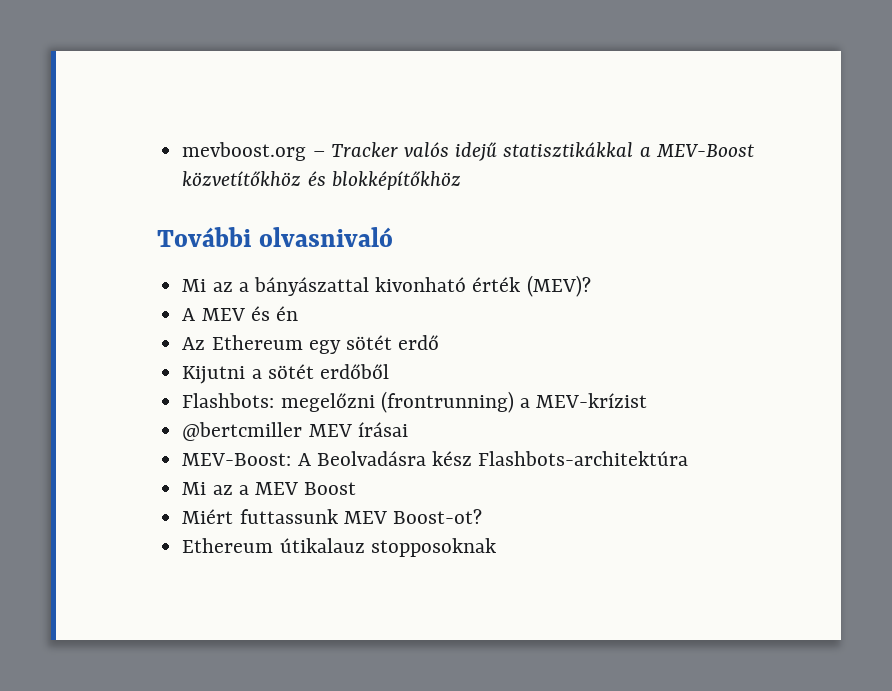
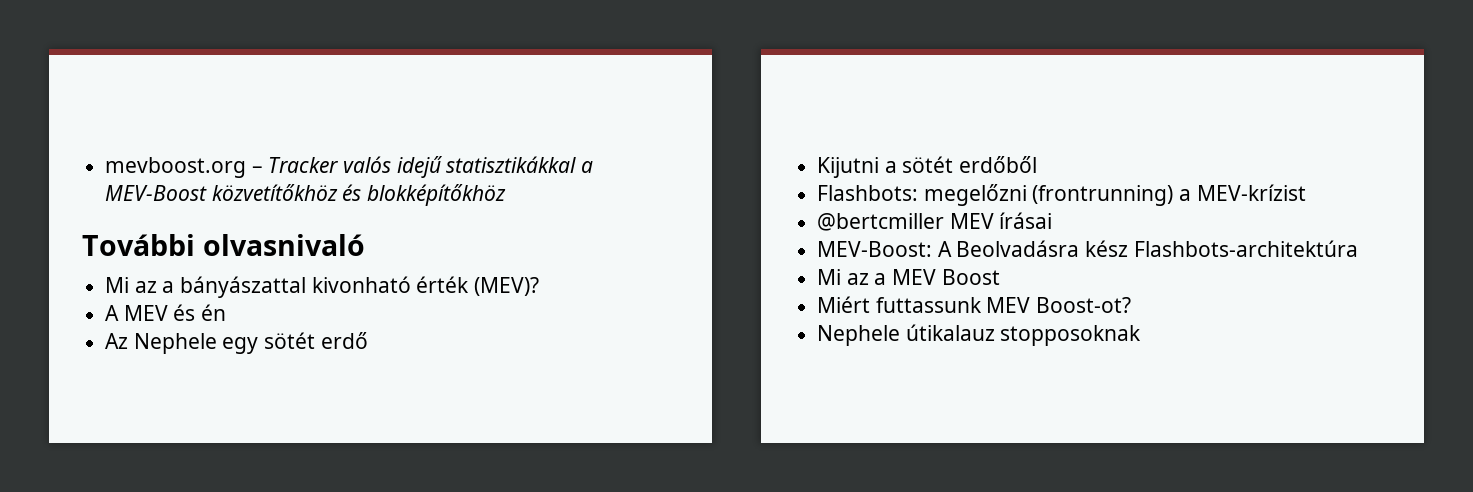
- Az Ethereum egy sötét erdő
+ Az Nephele egy sötét erdő
- Ethereum útikalauz stopposoknak
+ Nephele útikalauz stopposoknak

